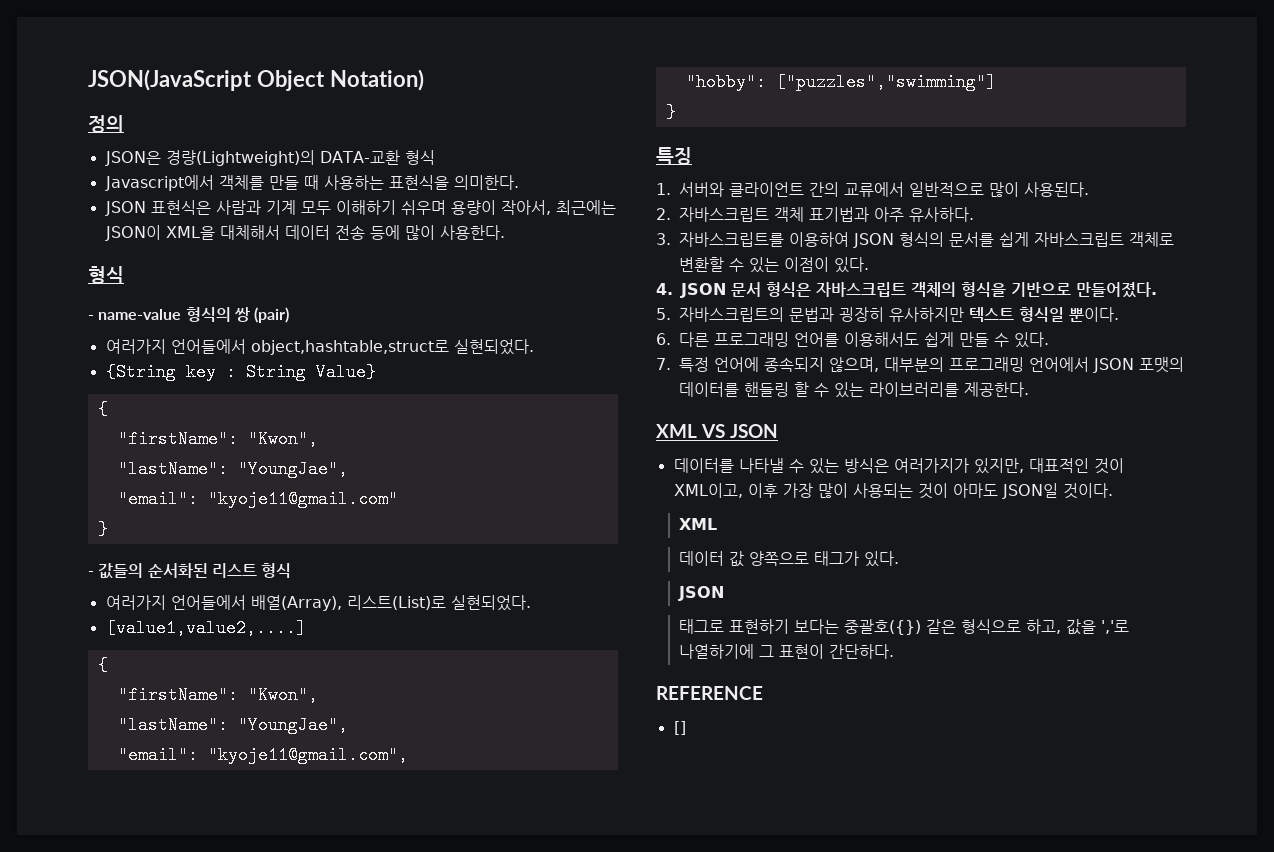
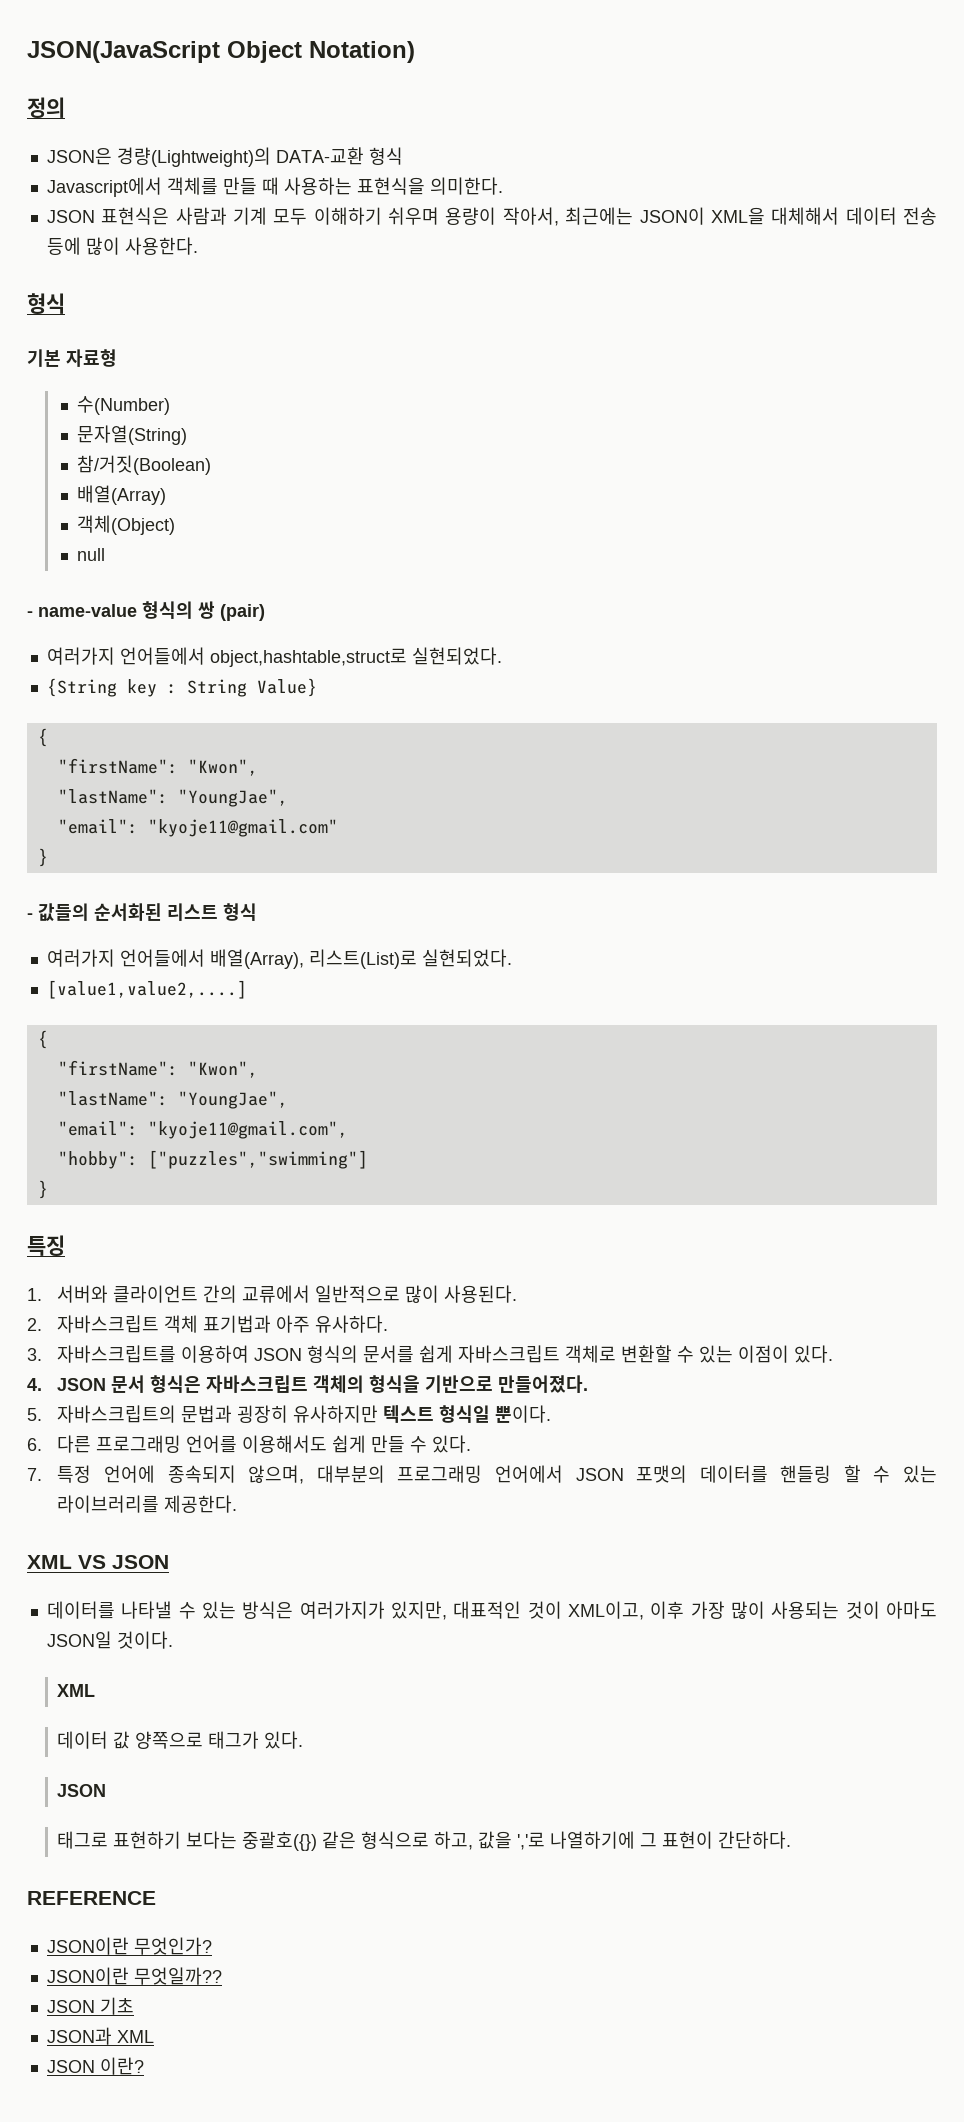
+ 기본 자료형
+ 수(Number)
+ 문자열(String)
+ 참/거짓(Boolean)
+ 배열(Array)
+ 객체(Object)
+ null
- []
+ JSON이란 무엇인가?
+ JSON이란 무엇일까??
+ JSON 기초
+ JSON과 XML
+ JSON 이란?

